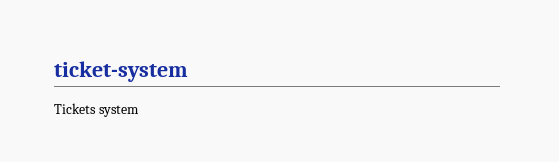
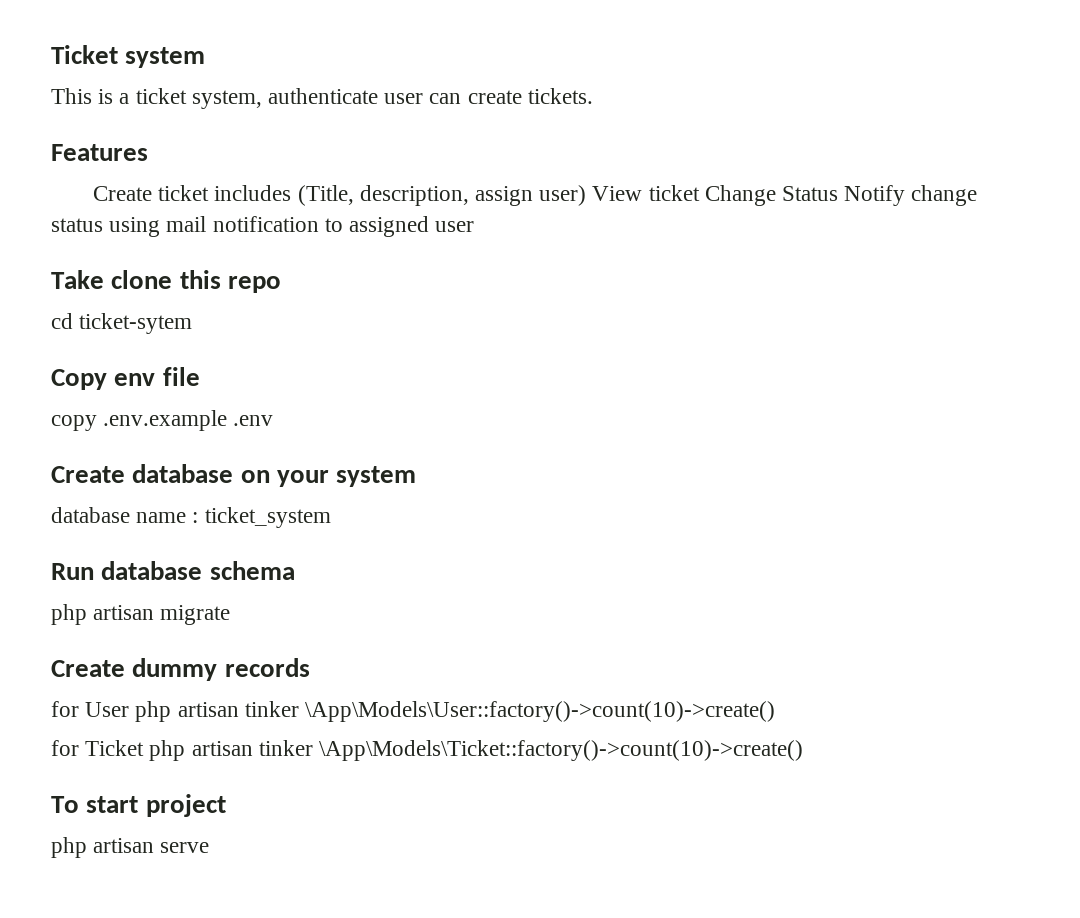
- ticket-system
- Tickets system
+ Ticket system
+ This is a ticket system, authenticate user can create tickets.
+ Features
+ Create ticket includes (Title, description, assign user) View ticket Change Status Notify change status using mail notification to assigned user
+ Take clone this repo
+ cd ticket-sytem
+ Copy env file
+ copy .env.example .env
+ Create database on your system
+ database name : ticket_system
+ Run database schema
+ php artisan migrate
+ Create dummy records
+ for User php artisan tinker \App\Models\User::factory()->count(10)->create()
+ for Ticket php artisan tinker \App\Models\Ticket::factory()->count(10)->create()
+ To start project
+ php artisan serve

